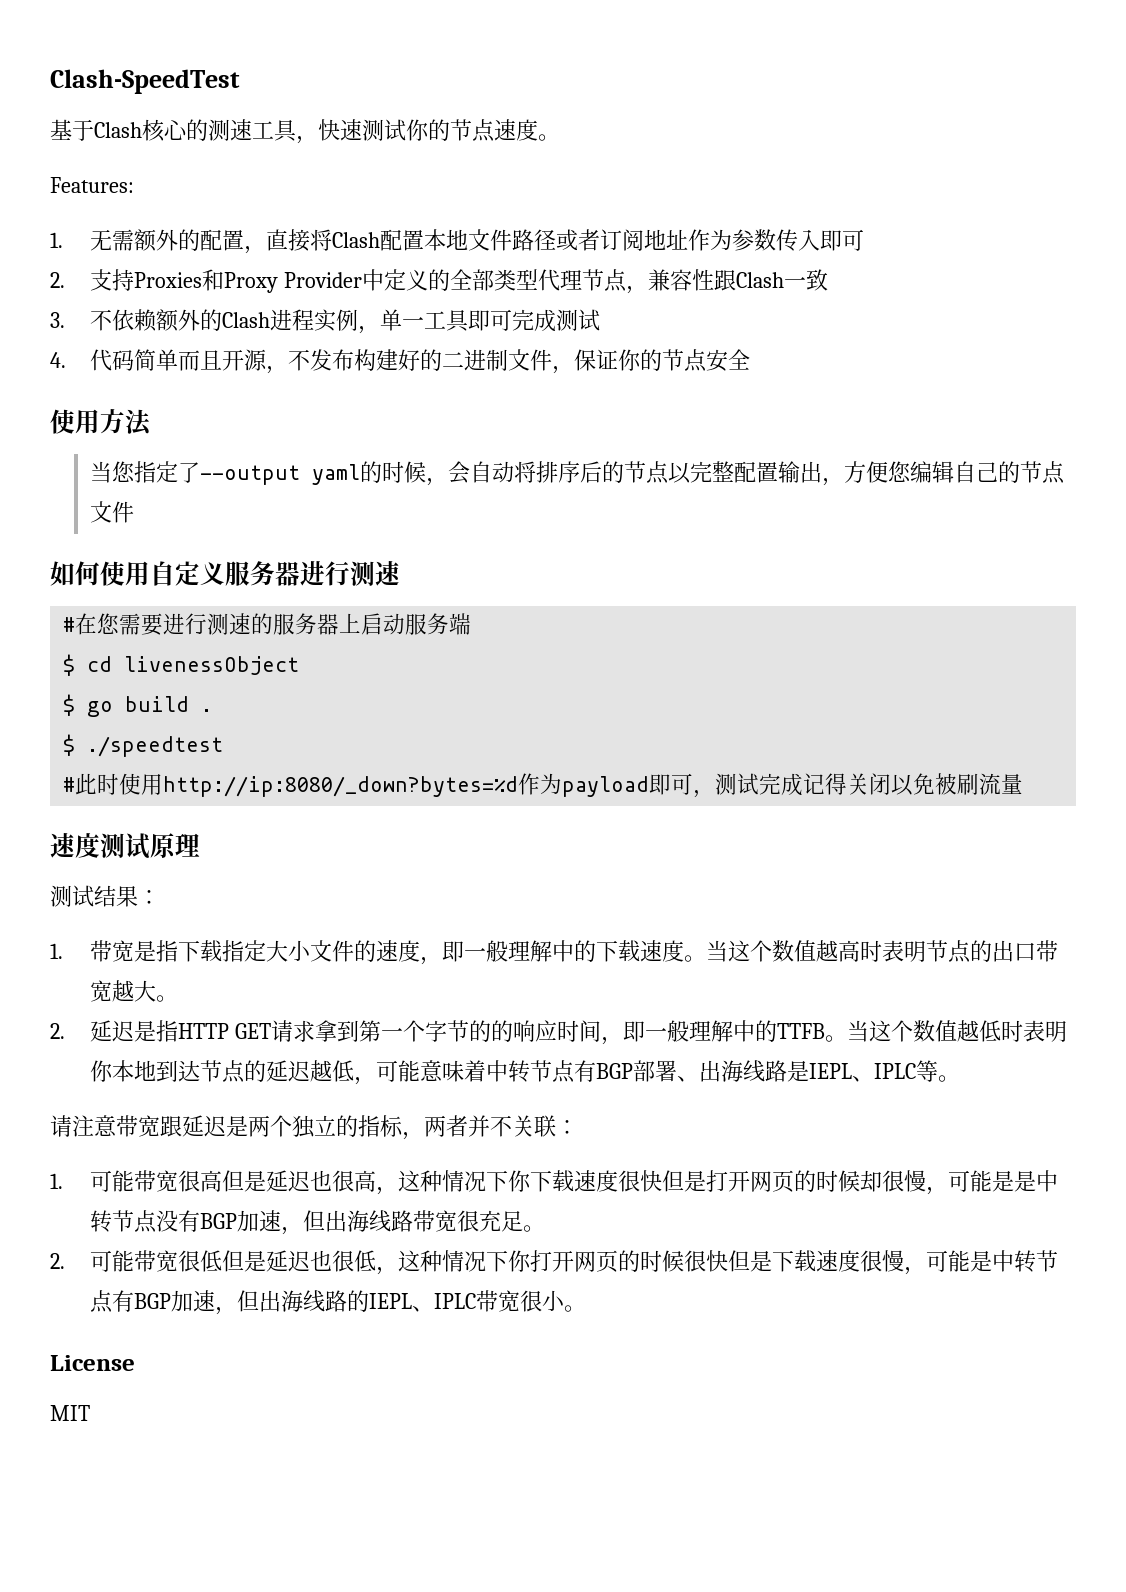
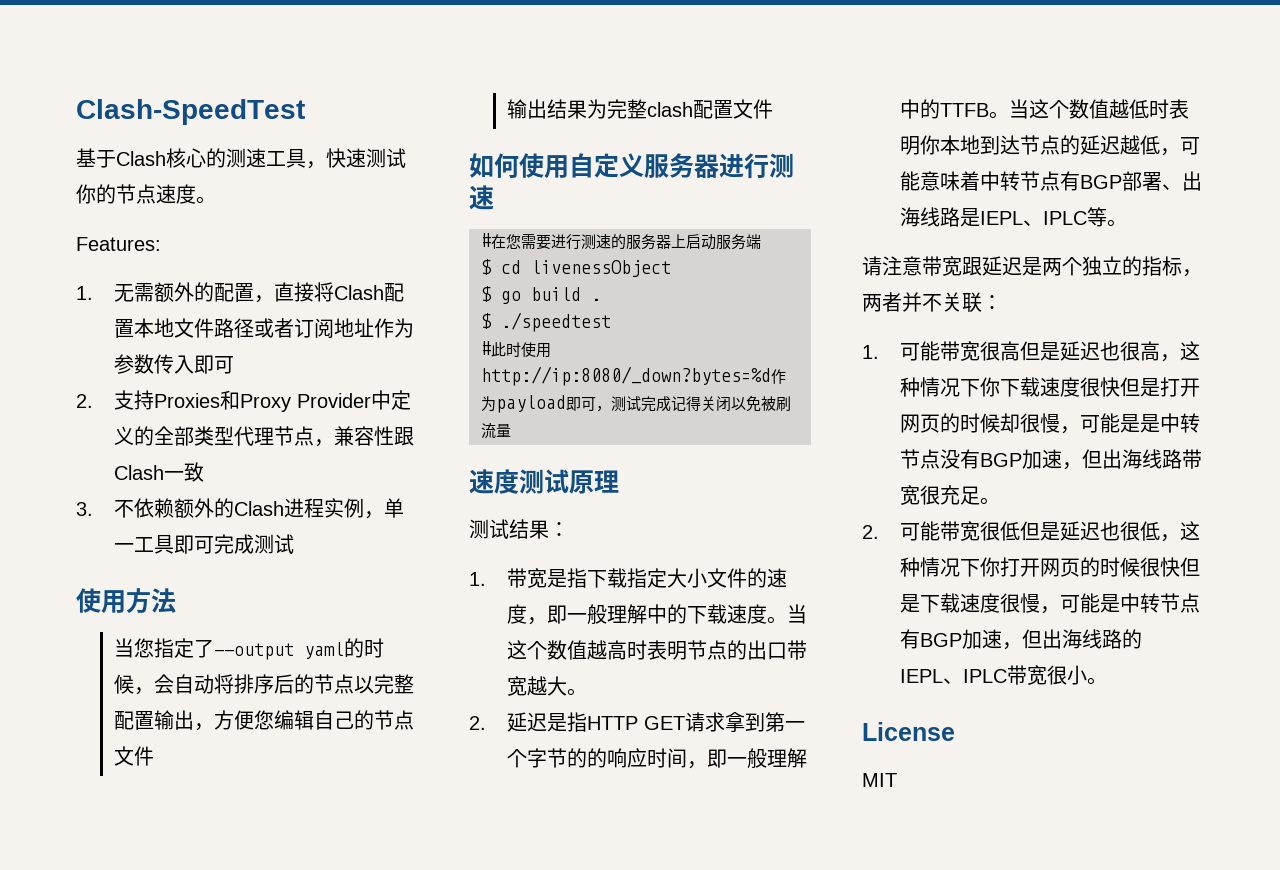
- 4.代码简单而且开源，不发布构建好的二进制文件，保证你的节点安全
+ 输出结果为完整clash配置文件

